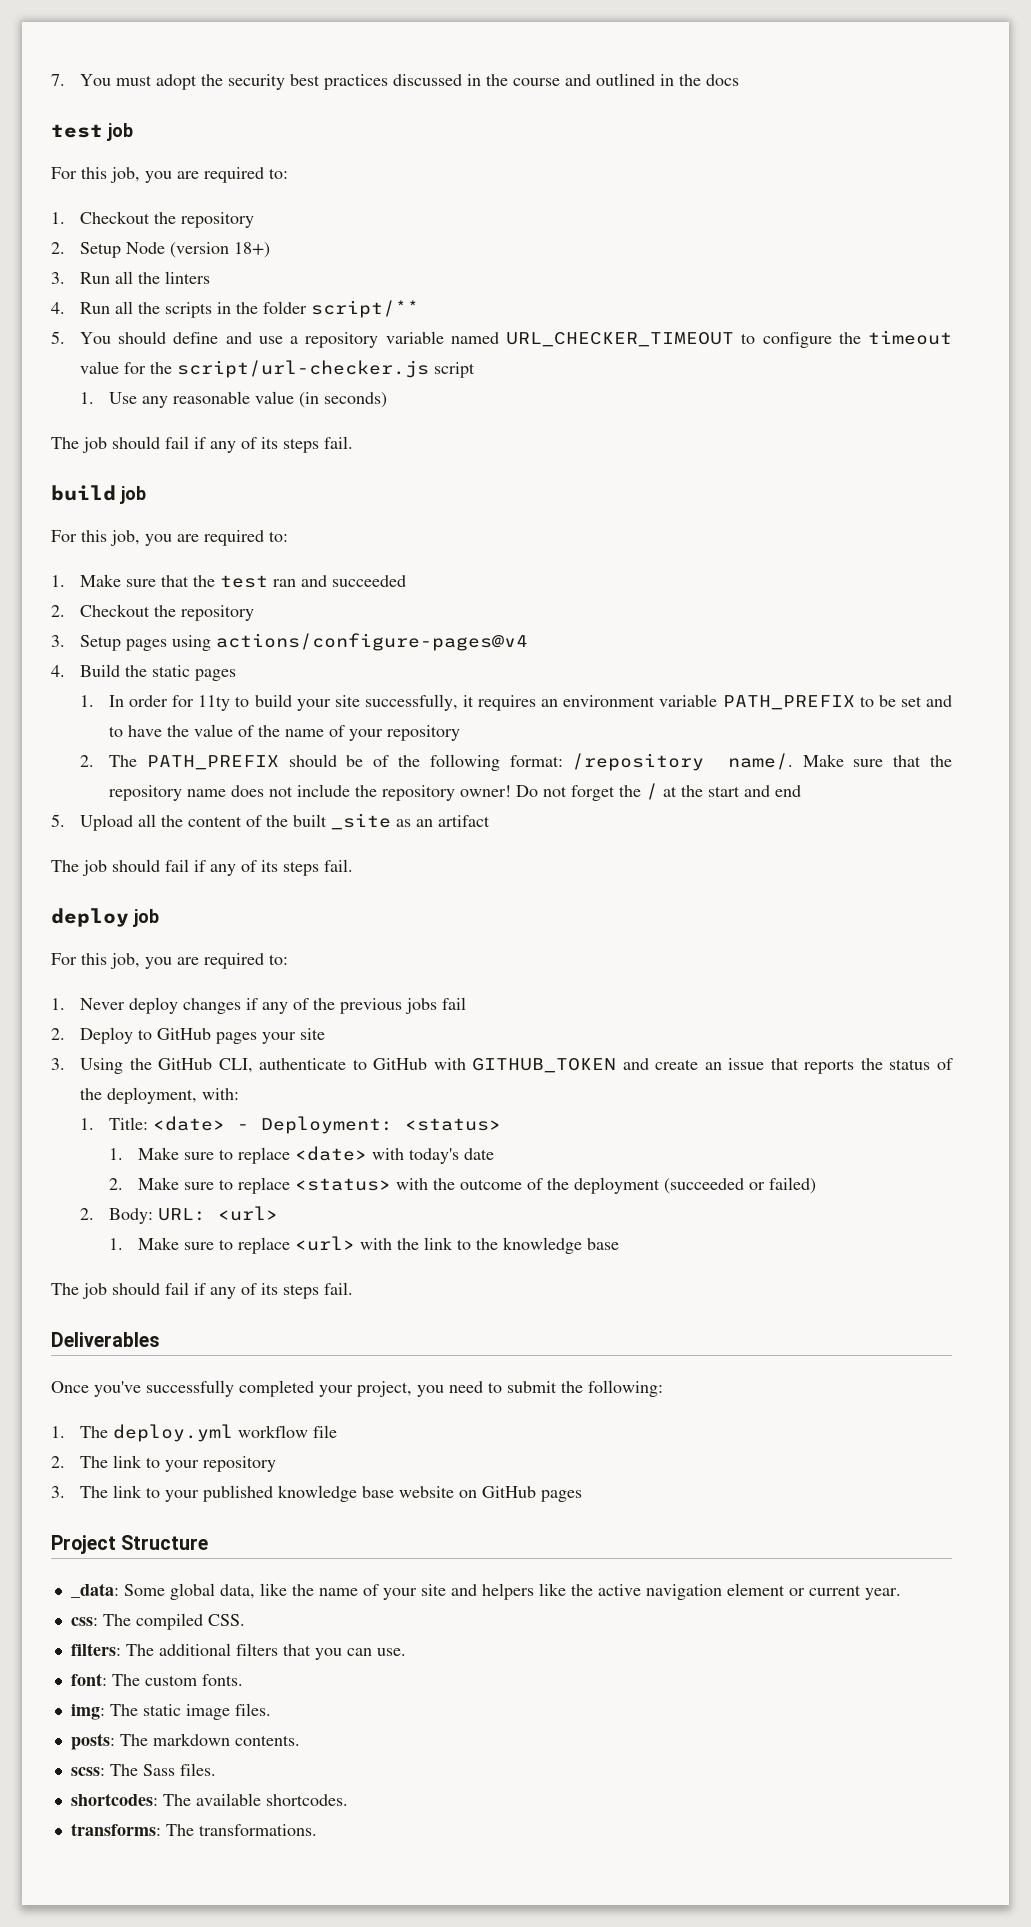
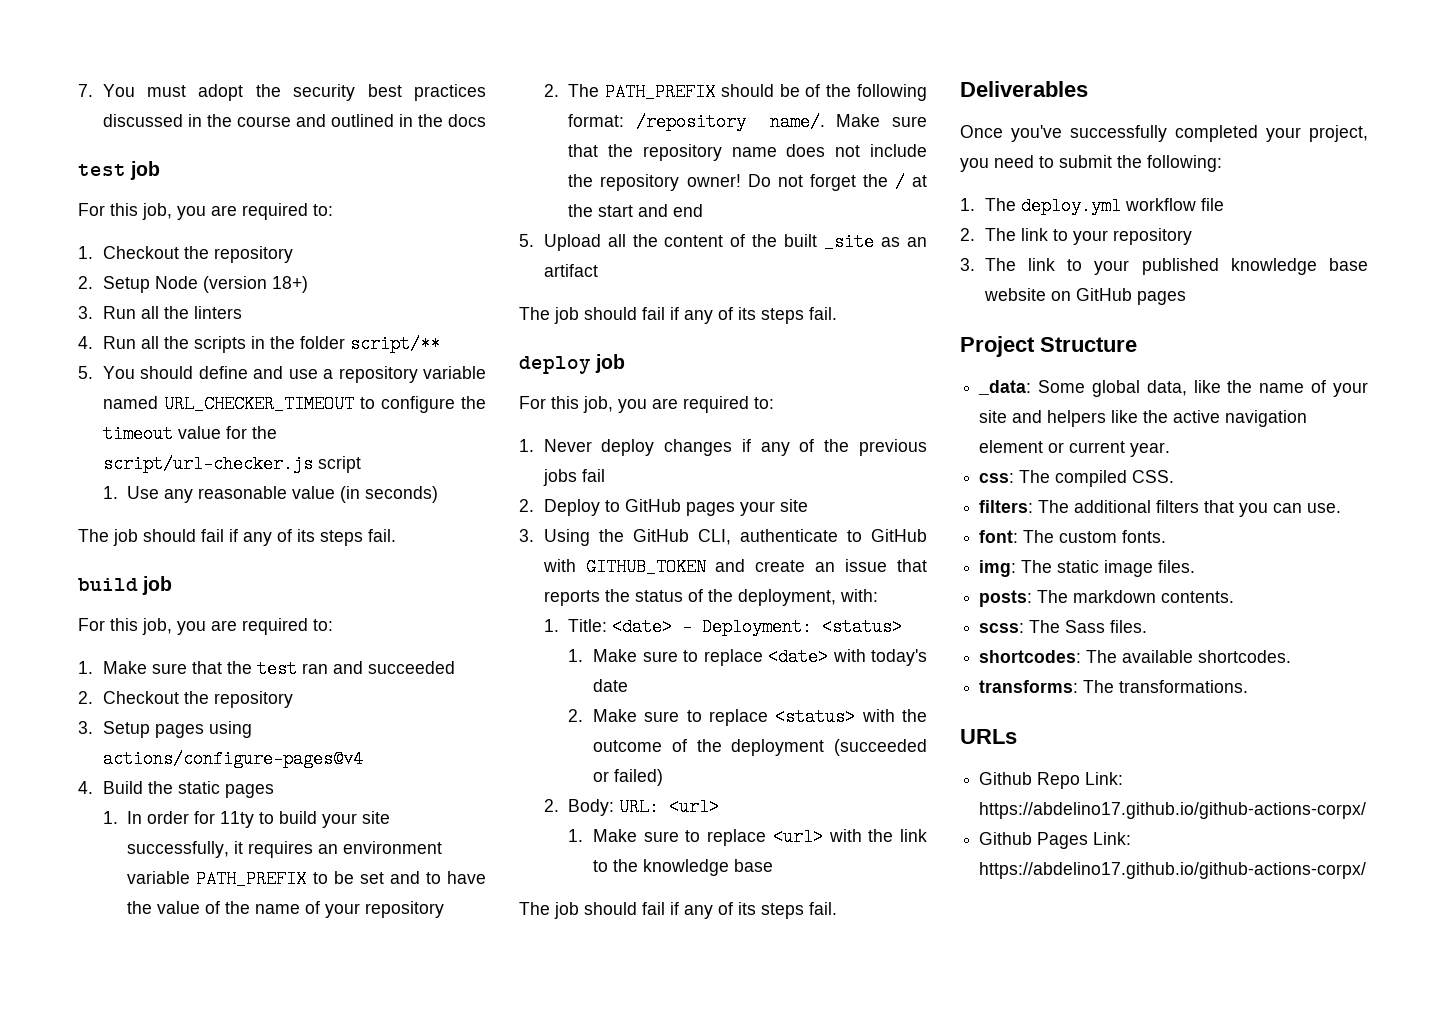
+ URLs
+ Github Repo Link: https://abdelino17.github.io/github-actions-corpx/
+ Github Pages Link: https://abdelino17.github.io/github-actions-corpx/

